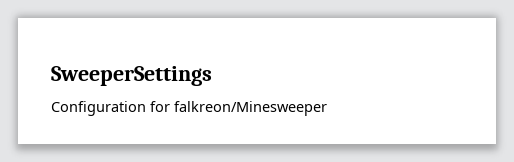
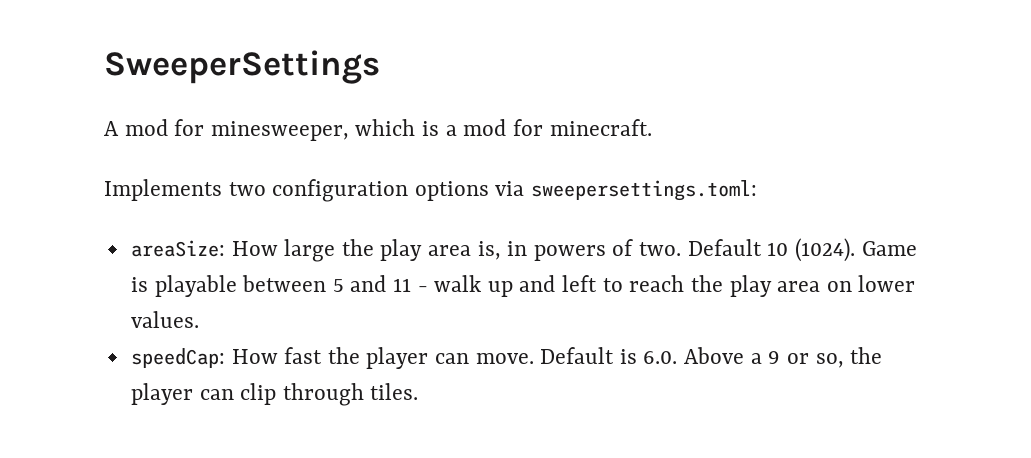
- Configuration for falkreon/Minesweeper
+ A mod for minesweeper, which is a mod for minecraft.
+ Implements two configuration options via sweepersettings.toml:
+ areaSize: How large the play area is, in powers of two. Default 10 (1024). Game is playable between 5 and 11 - walk up and left to reach the play area on lower values.
+ speedCap: How fast the player can move. Default is 6.0. Above a 9 or so, the player can clip through tiles.

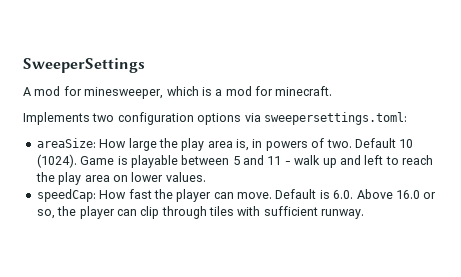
- Default is 6.0. Above a 9 or so, the player can clip through tiles.
+ Default is 6.0. Above 16.0 or so, the player can clip through tiles with sufficient runway.

